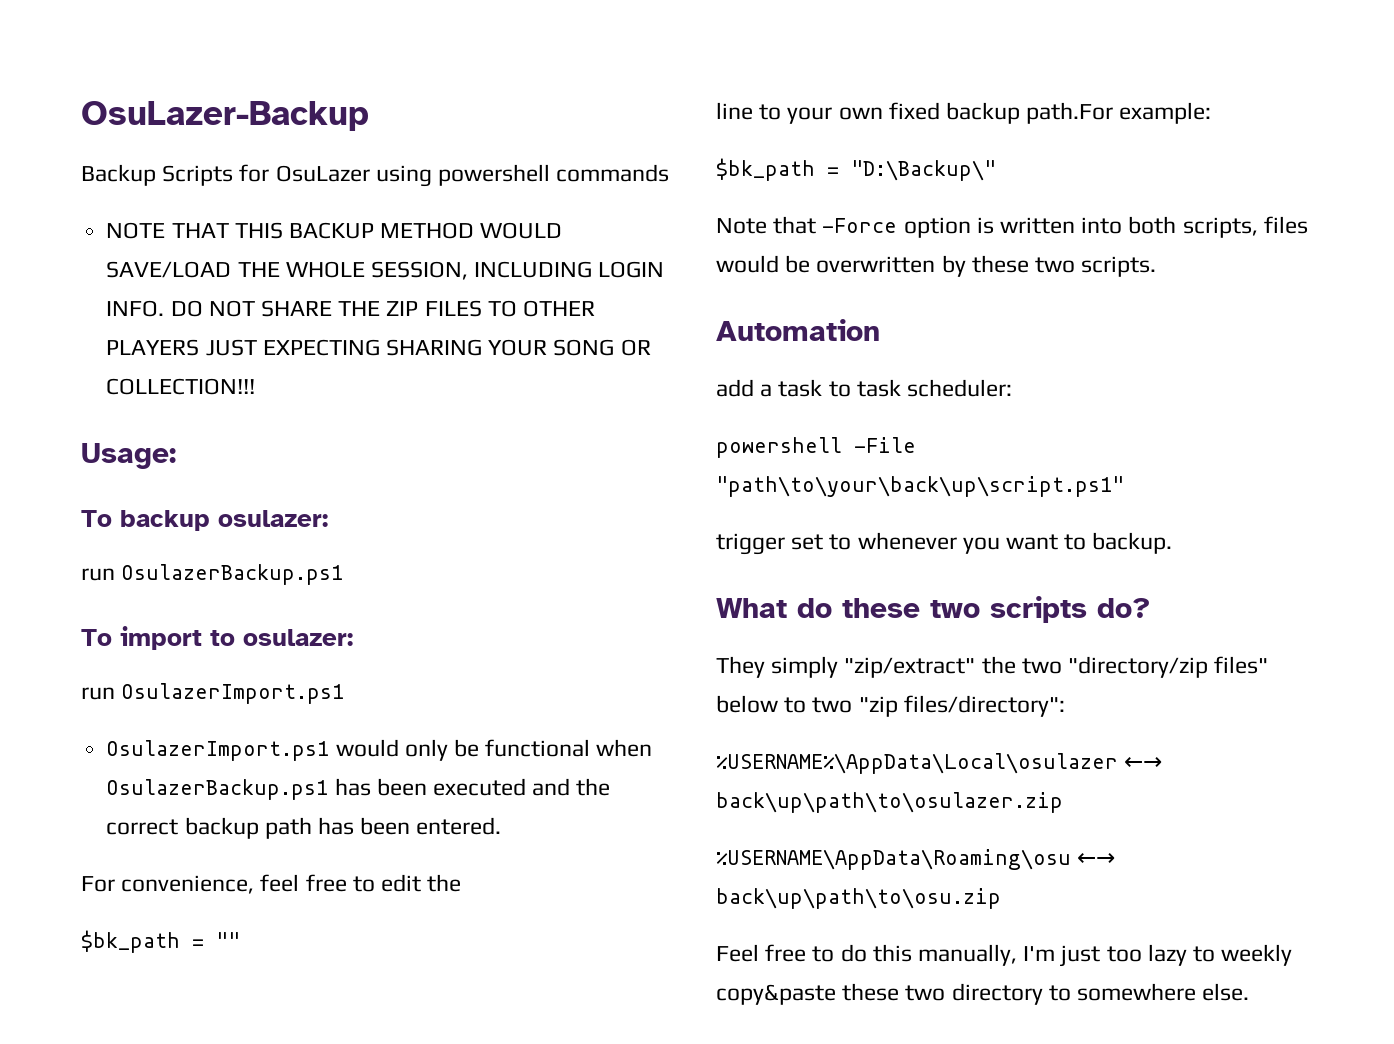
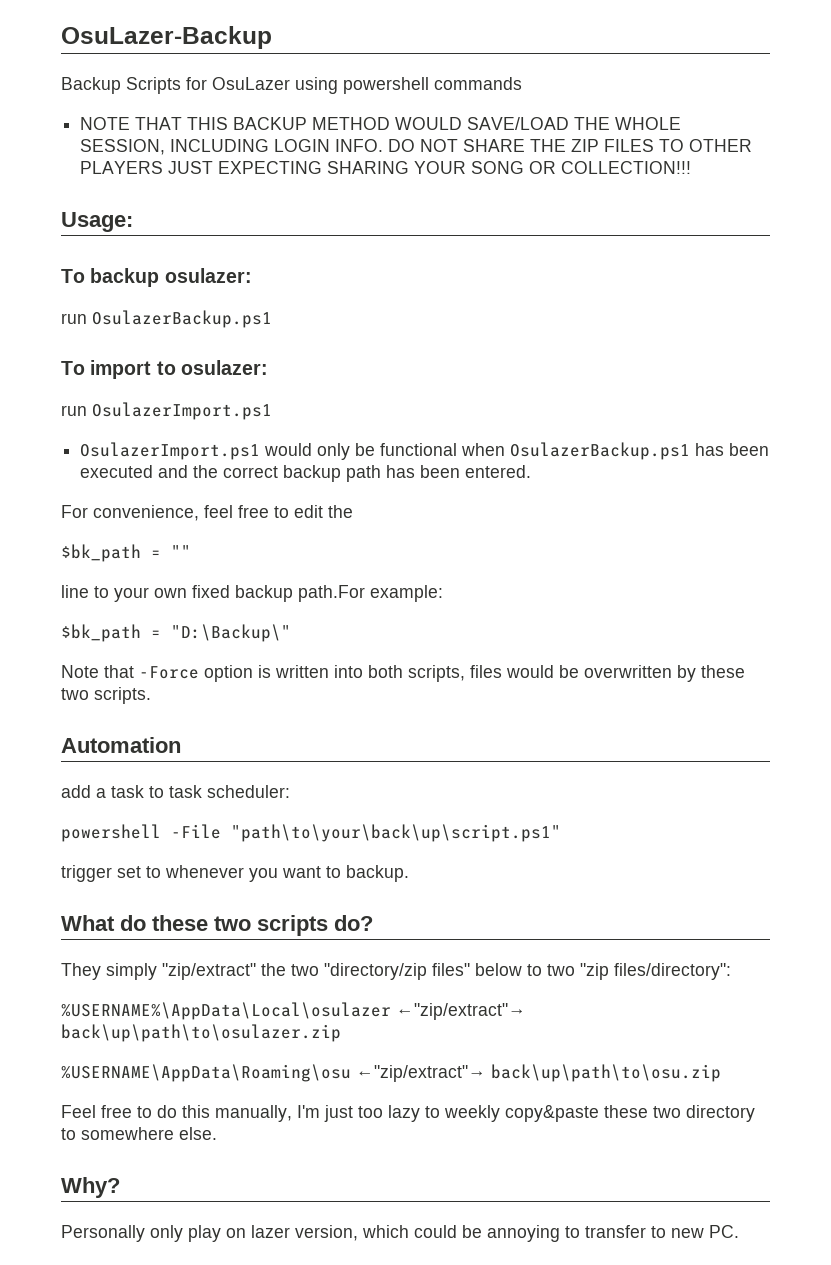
- %USERNAME%\AppData\Local\osulazer ←→ back\up\path\to\osulazer.zip
+ %USERNAME%\AppData\Local\osulazer ←"zip/extract"→ back\up\path\to\osulazer.zip
- %USERNAME\AppData\Roaming\osu ←→ back\up\path\to\osu.zip
+ %USERNAME\AppData\Roaming\osu ←"zip/extract"→ back\up\path\to\osu.zip
+ Why?
+ Personally only play on lazer version, which could be annoying to transfer to new PC.

